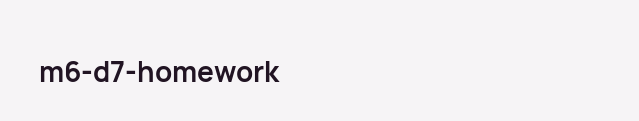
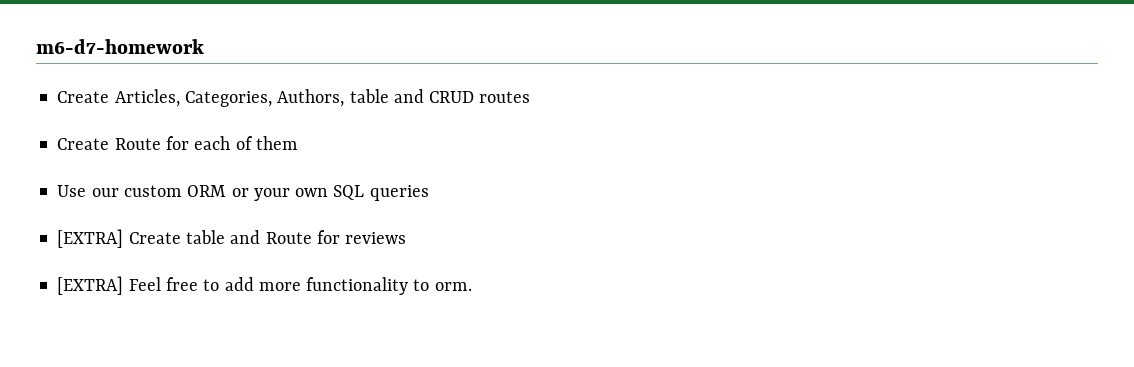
+ Create Articles, Categories, Authors, table and CRUD routes
+ Create Route for each of them
+ Use our custom ORM or your own SQL queries
+ [EXTRA] Create table and Route for reviews
+ [EXTRA] Feel free to add more functionality to orm.

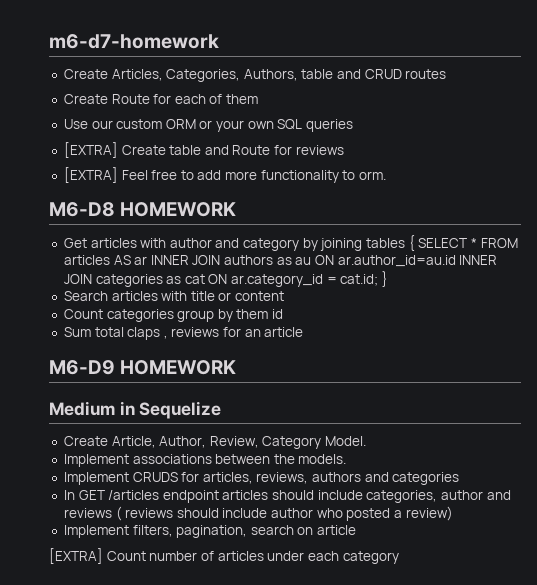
+ M6-D8 HOMEWORK
+ Get articles with author and category by joining tables { SELECT * FROM articles AS ar INNER JOIN authors as au ON ar.author_id=au.id INNER JOIN categories as cat ON ar.category_id = cat.id; }
+ Search articles with title or content
+ Count categories group by them id
+ Sum total claps , reviews for an article
+ M6-D9 HOMEWORK
+ Medium in Sequelize
+ Create Article, Author, Review, Category Model.
+ Implement associations between the models.
+ Implement CRUDS for articles, reviews, authors and categories
+ In GET /articles endpoint articles should include categories, author and reviews ( reviews should include author who posted a review)
+ Implement filters, pagination, search on article
+ [EXTRA] Count number of articles under each category

